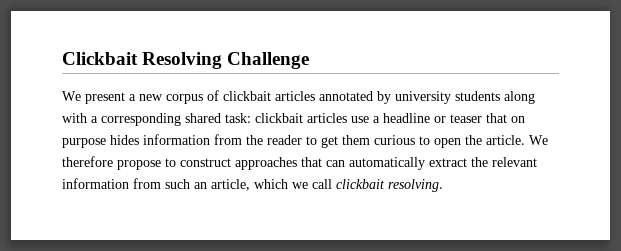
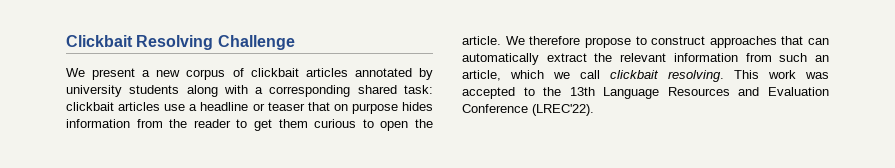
+ This work was accepted to the 13th Language Resources and Evaluation Conference (LREC'22).

